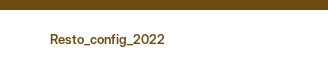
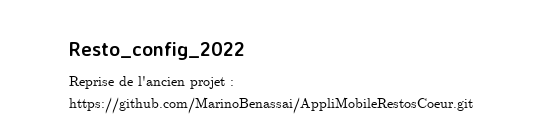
+ Reprise de l'ancien projet : https://github.com/MarinoBenassai/AppliMobileRestosCoeur.git

